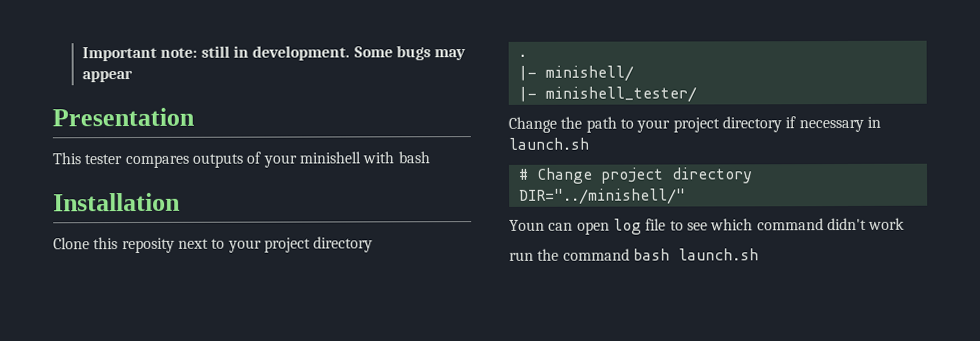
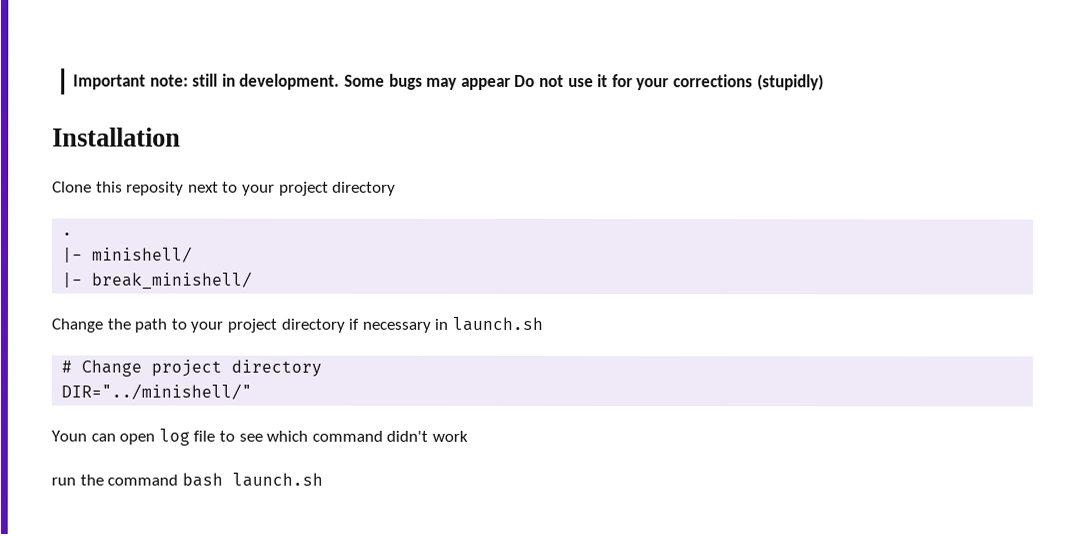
- Some bugs may appear
- Presentation
- This tester compares outputs of your minishell with bash
+ Some bugs may appear Do not use it for your corrections (stupidly)
- |- minishell_tester/
+ |- break_minishell/

